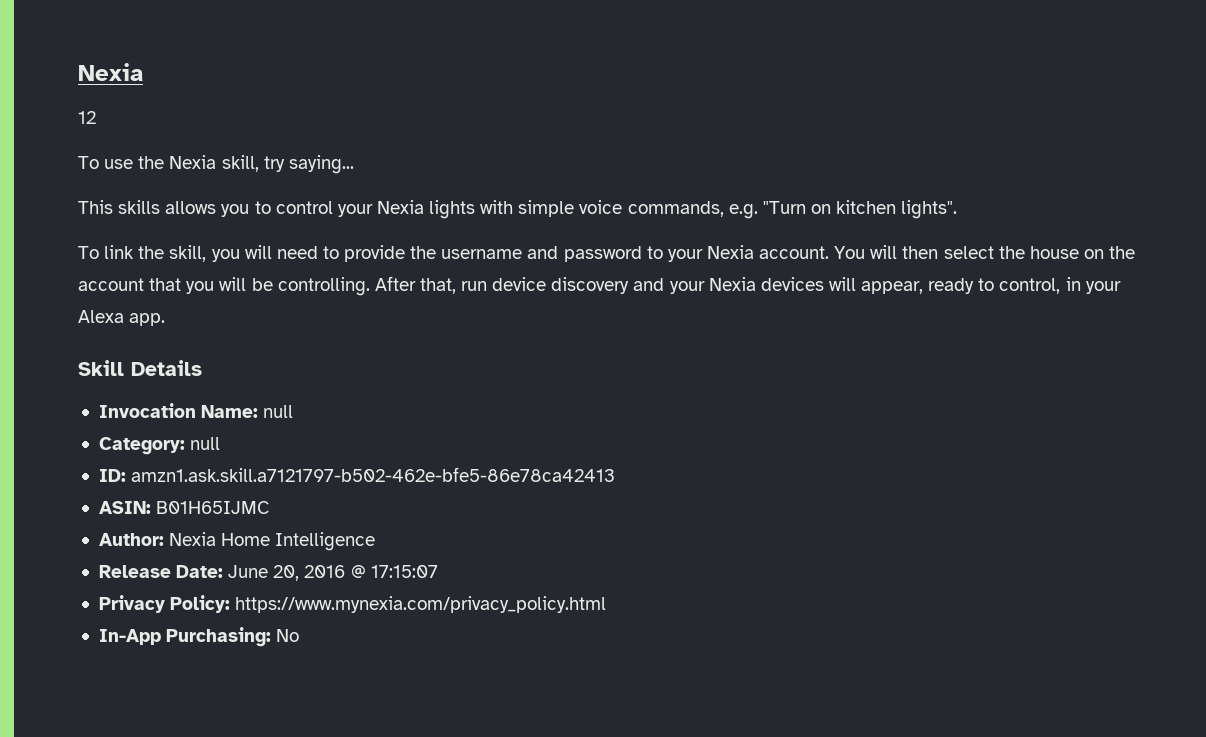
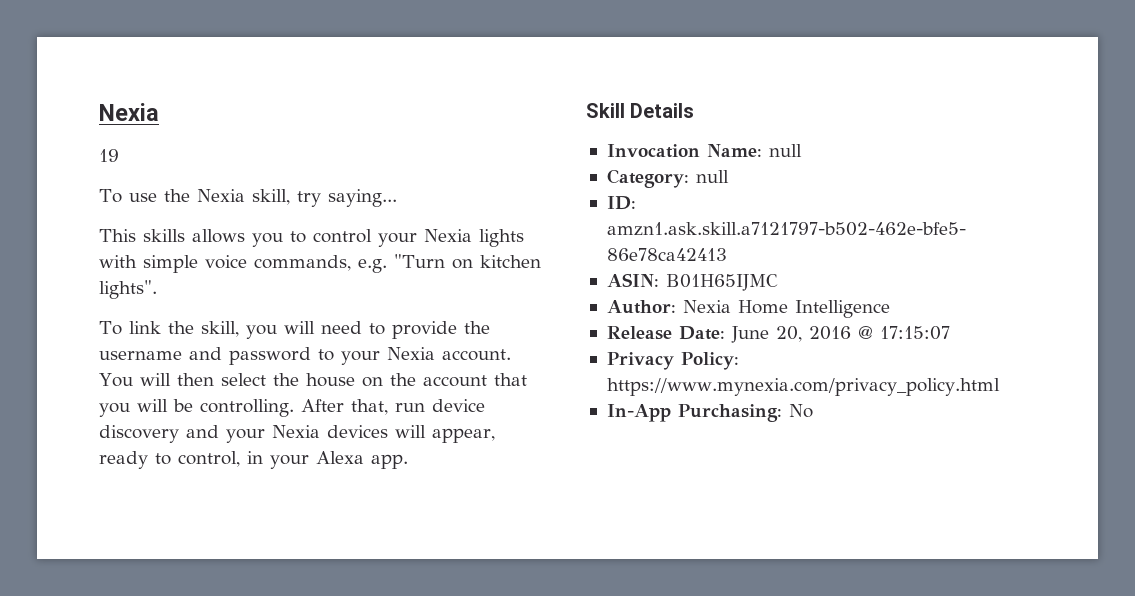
- 12
+ 19

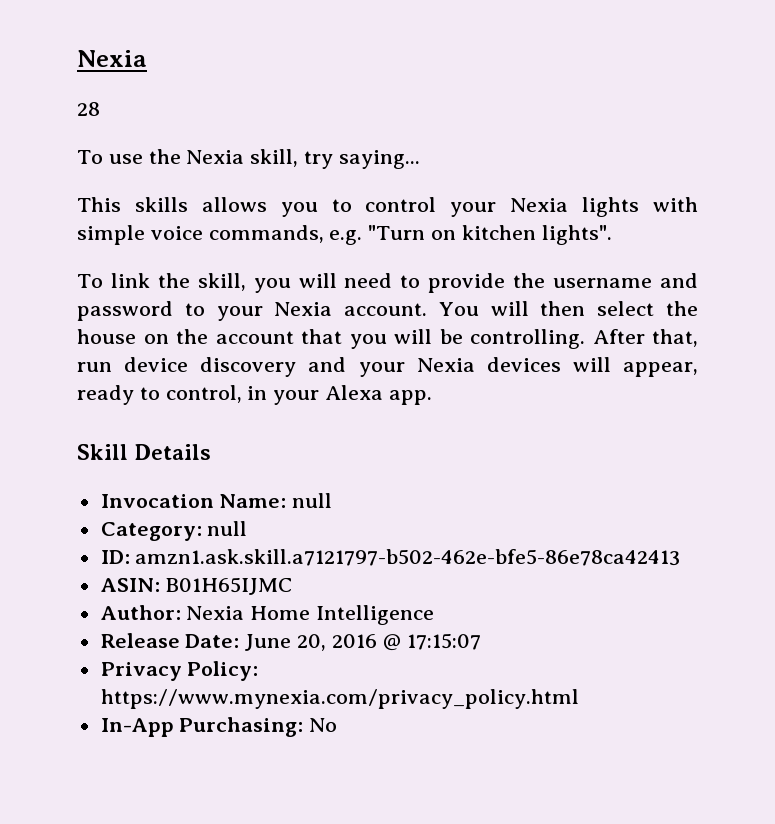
- 19
+ 28

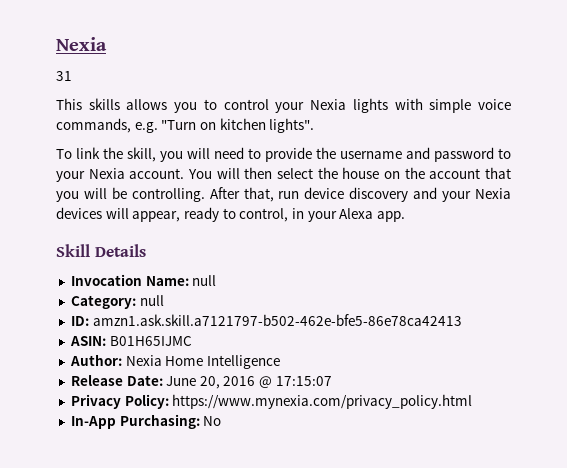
- 28
- To use the Nexia skill, try saying...
+ 31

